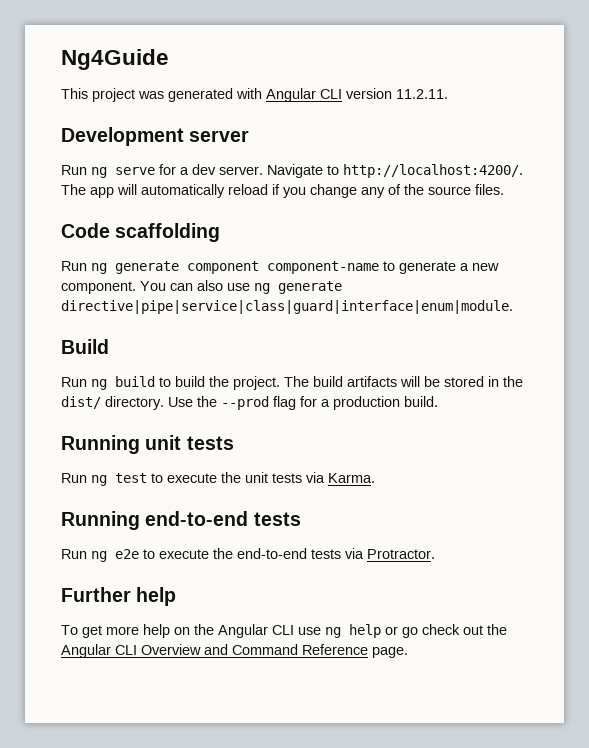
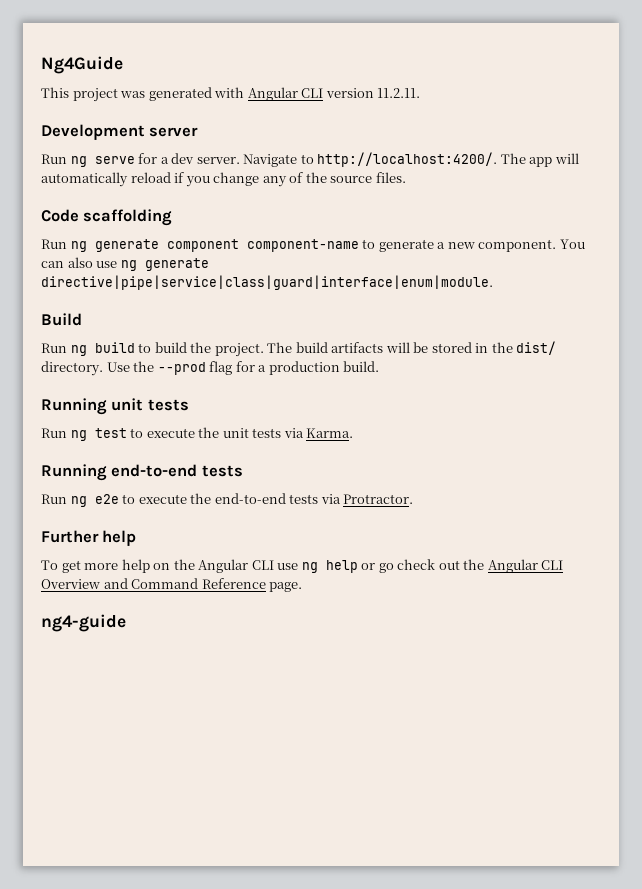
+ ng4-guide

